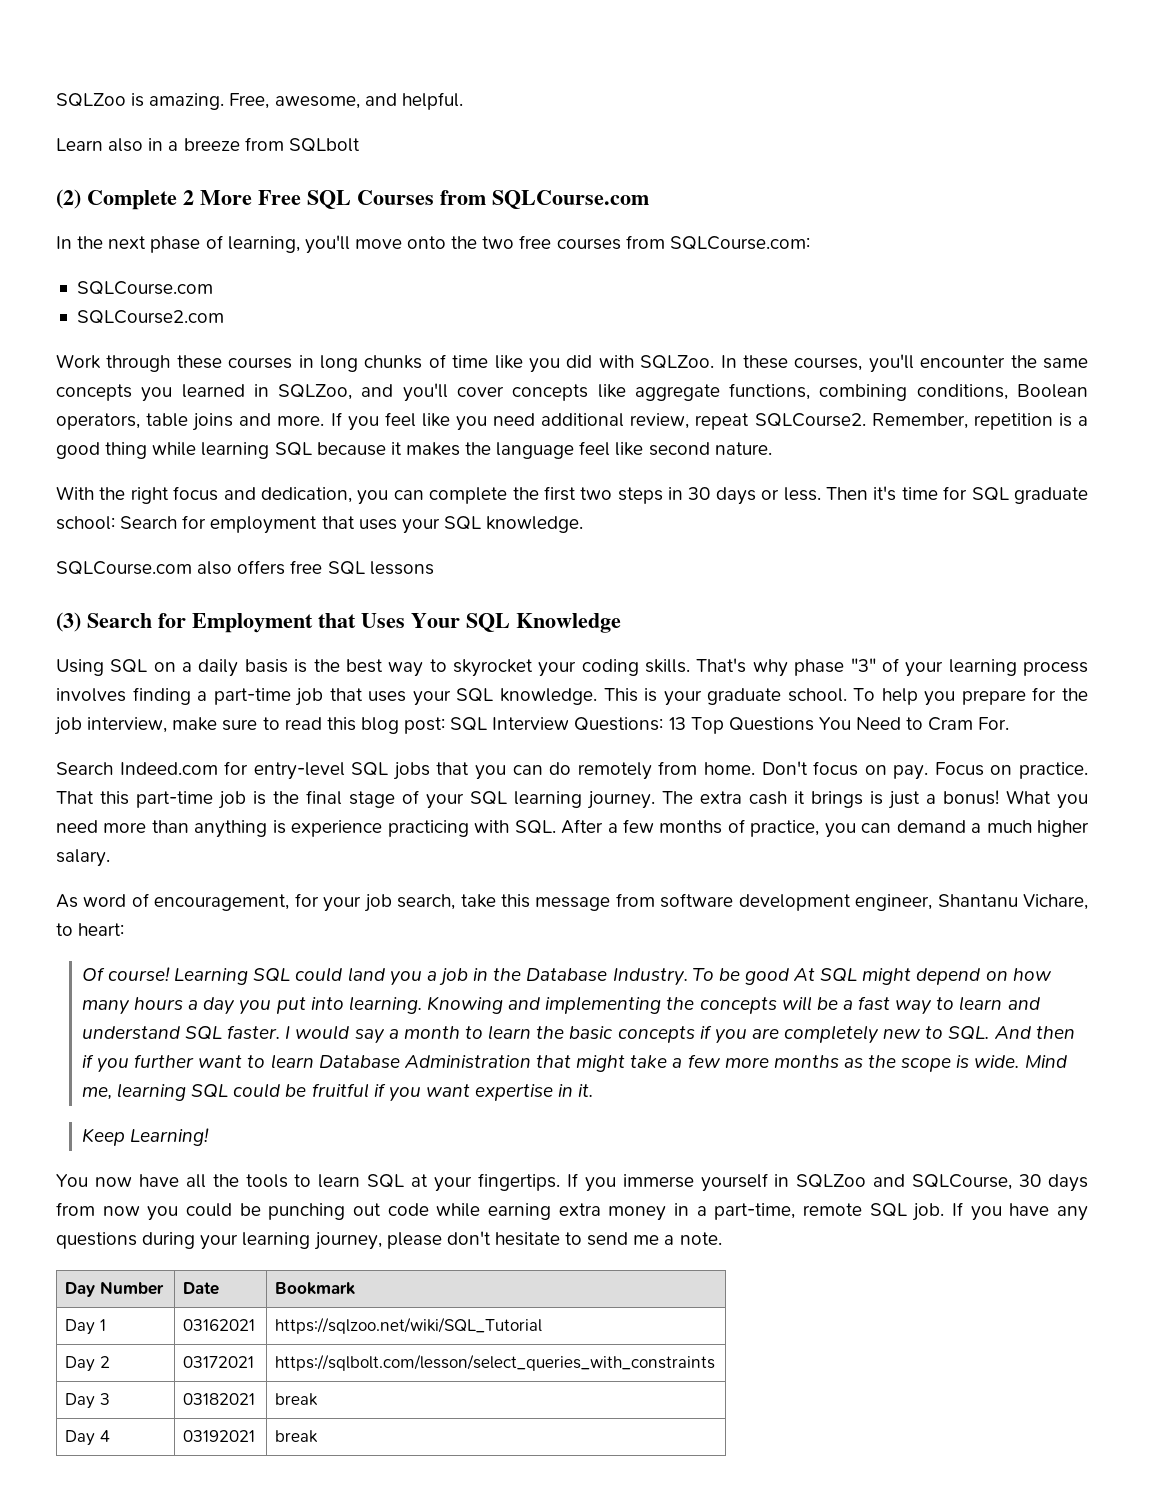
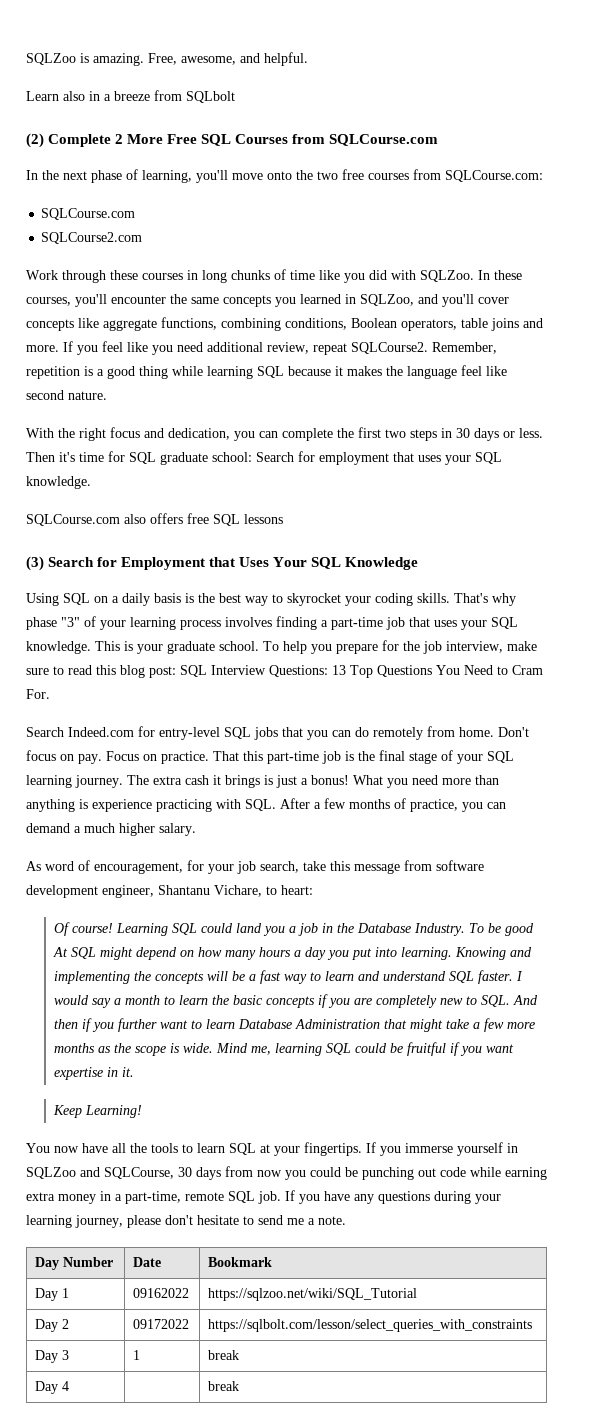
- Day 1 | 03162021 | https://sqlzoo.net/wiki/SQL_Tutorial
+ Day 1 | 09162022 | https://sqlzoo.net/wiki/SQL_Tutorial
- Day 2 | 03172021 | https://sqlbolt.com/lesson/select_queries_with_constraints
+ Day 2 | 09172022 | https://sqlbolt.com/lesson/select_queries_with_constraints
- Day 3 | 03182021 | break
+ Day 3 | 1 | break
- Day 4 | 03192021 | break
+ Day 4 | | break

